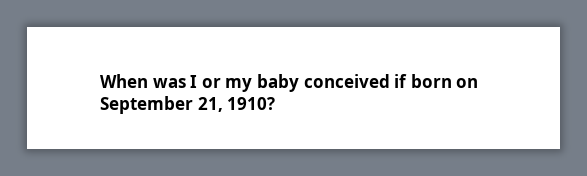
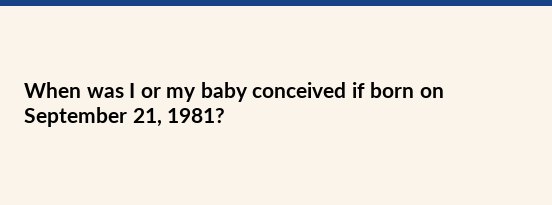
- When was I or my baby conceived if born on September 21, 1910?
+ When was I or my baby conceived if born on September 21, 1981?

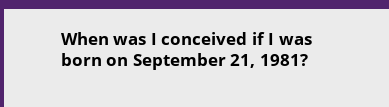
- When was I or my baby conceived if born on September 21, 1981?
+ When was I conceived if I was born on September 21, 1981?

